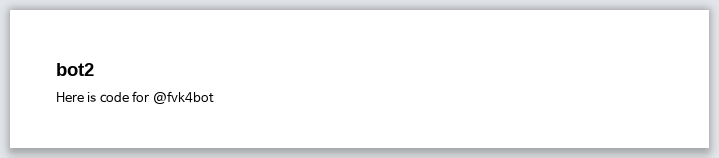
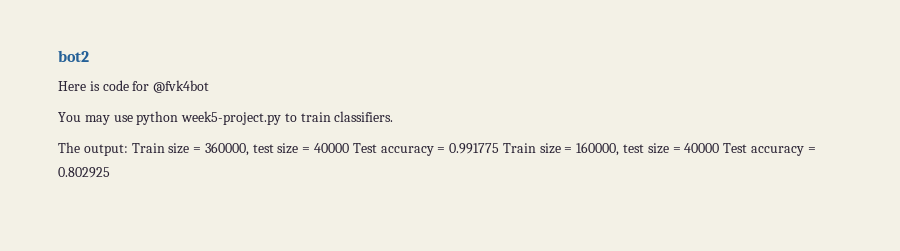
+ You may use python week5-project.py to train classifiers.
+ The output: Train size = 360000, test size = 40000 Test accuracy = 0.991775 Train size = 160000, test size = 40000 Test accuracy = 0.802925

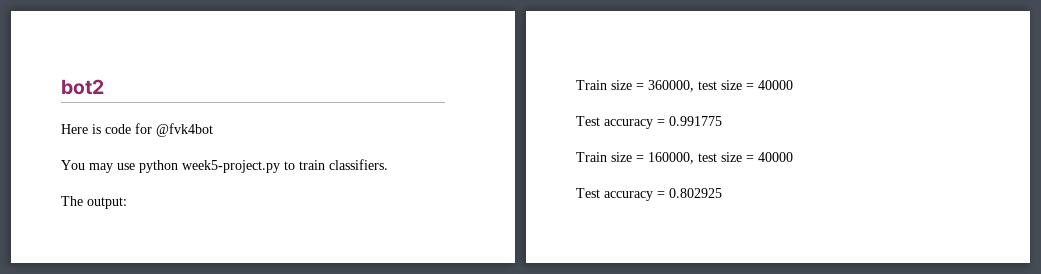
- The output: Train size = 360000, test size = 40000 Test accuracy = 0.991775 Train size = 160000, test size = 40000 Test accuracy = 0.802925
+ The output:
+ Train size = 360000, test size = 40000
+ Test accuracy = 0.991775
+ Train size = 160000, test size = 40000
+ Test accuracy = 0.802925

